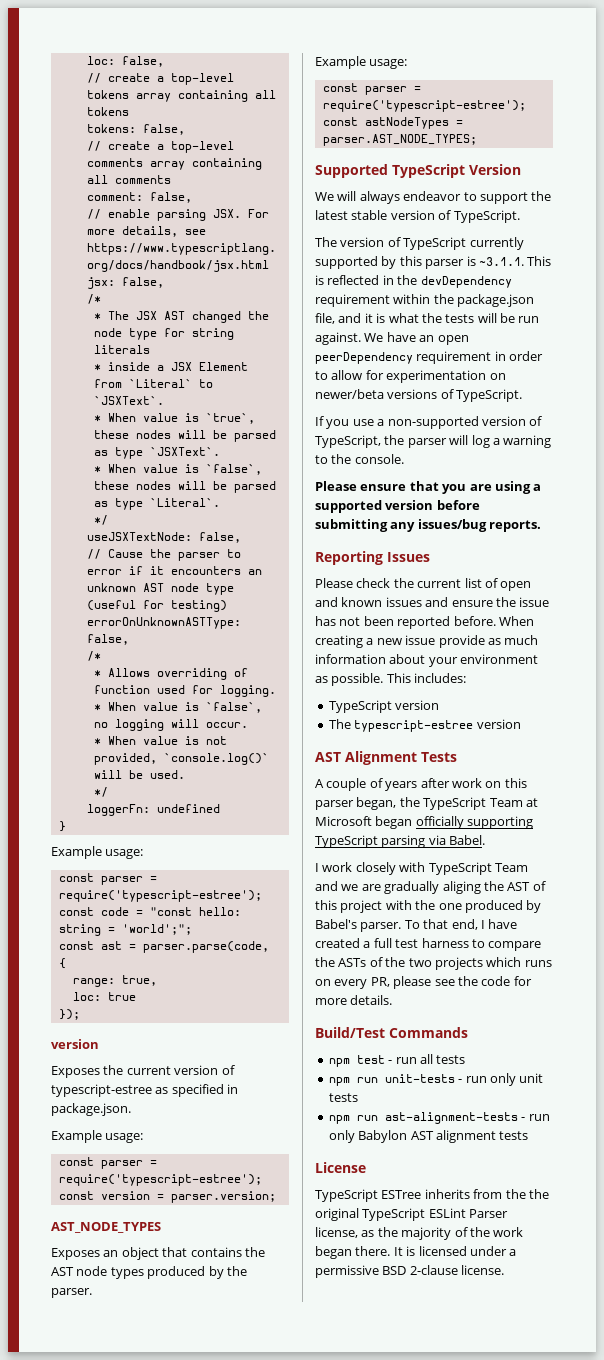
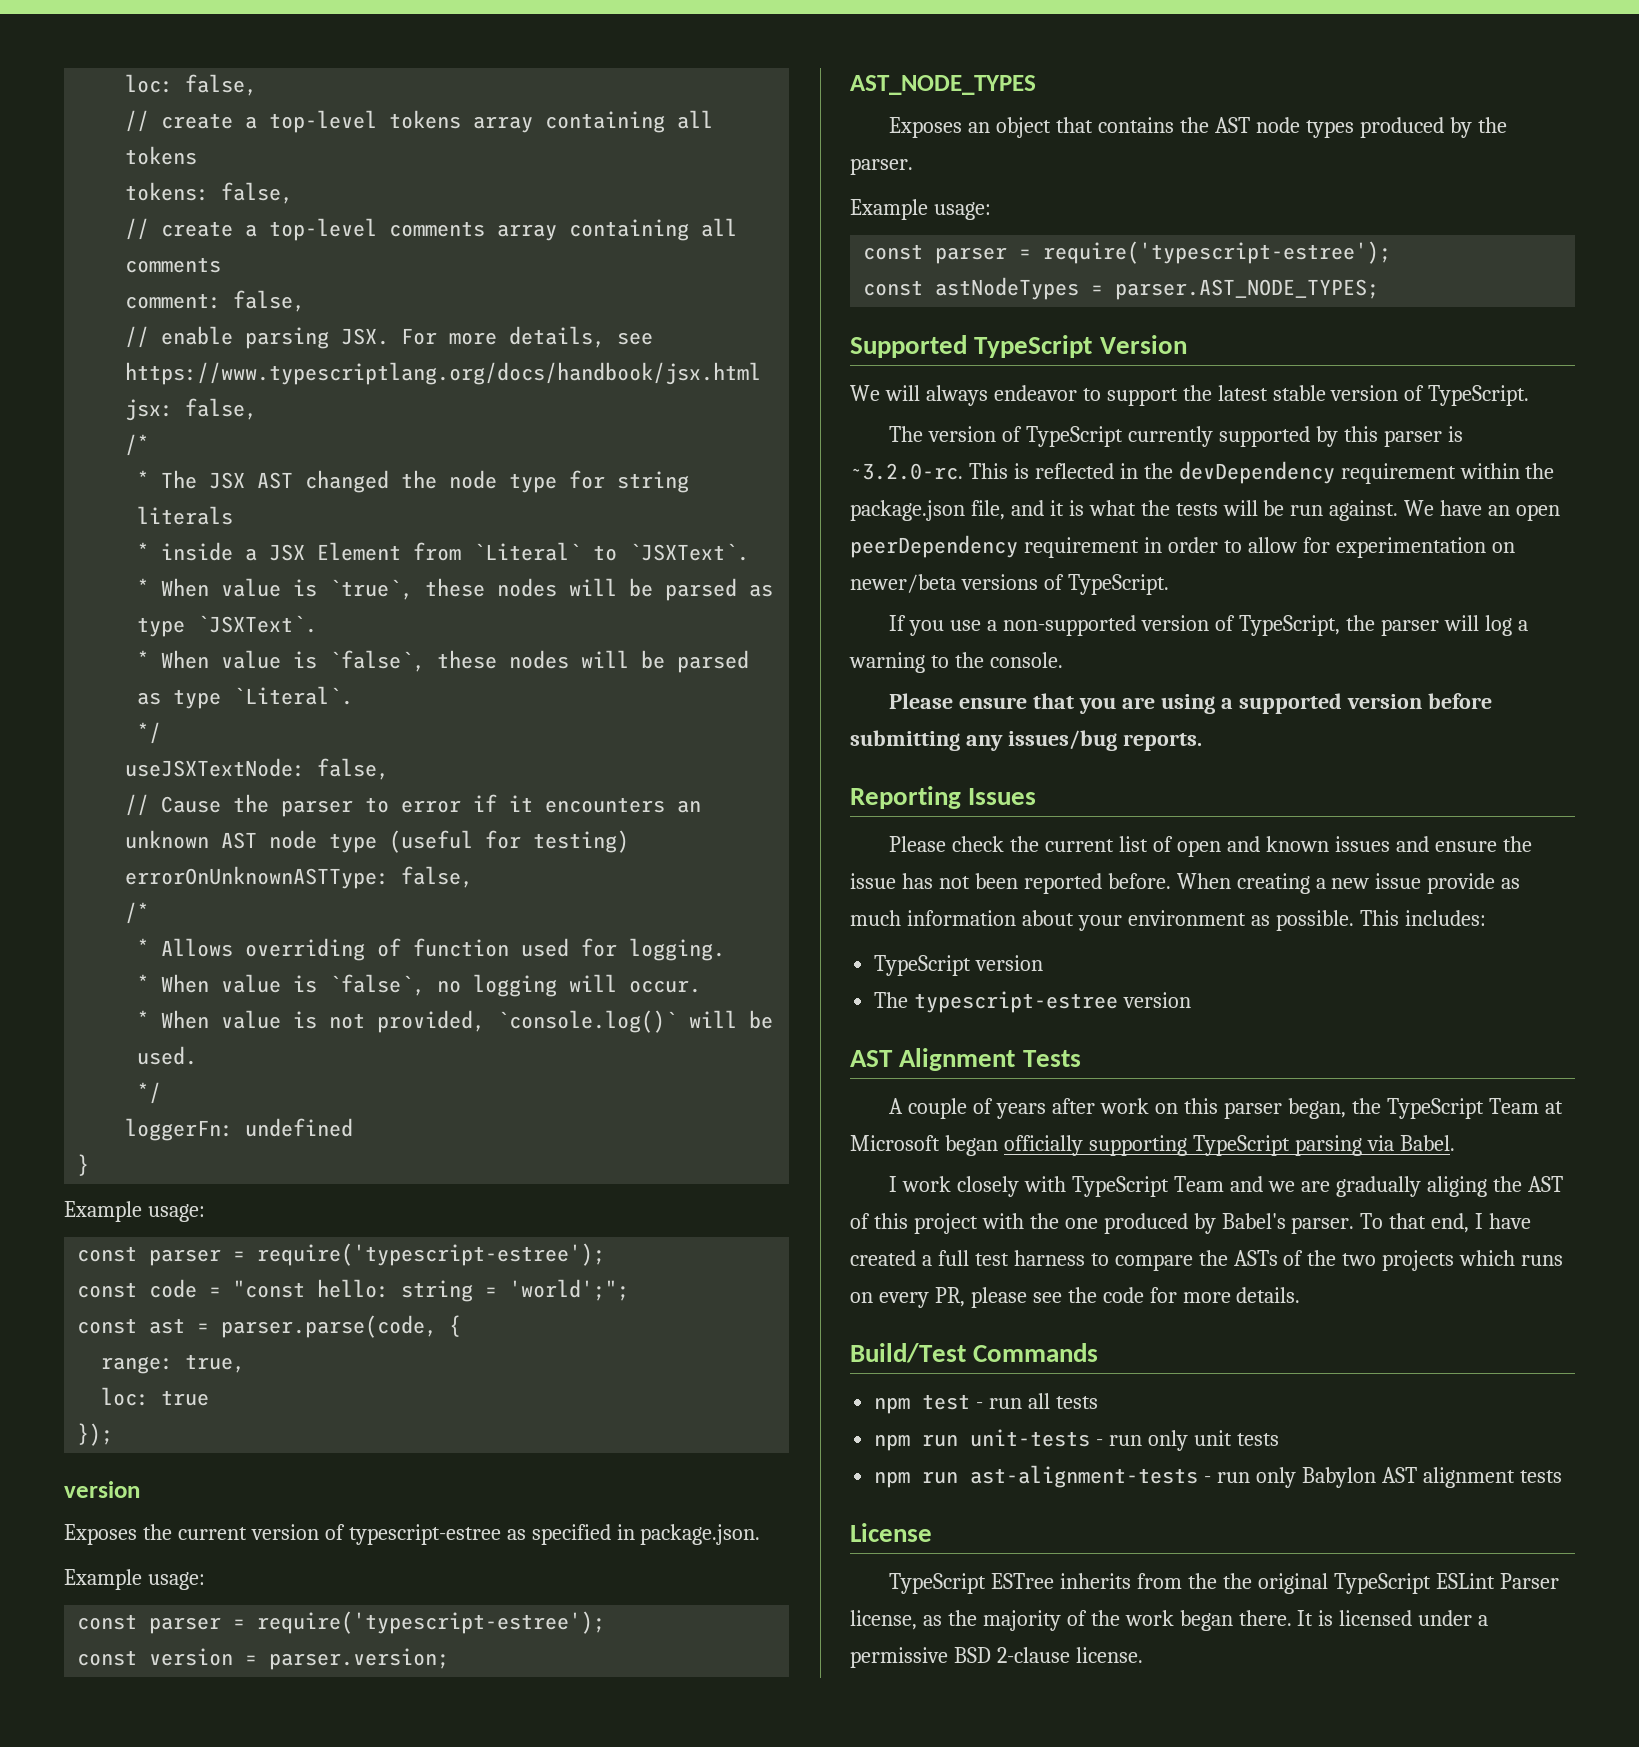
- The version of TypeScript currently supported by this parser is ~3.1.1. This is reflected in the devDependency requirement within the package.json file, and it is what the tests will be run against.
+ The version of TypeScript currently supported by this parser is ~3.2.0-rc. This is reflected in the devDependency requirement within the package.json file, and it is what the tests will be run against.

